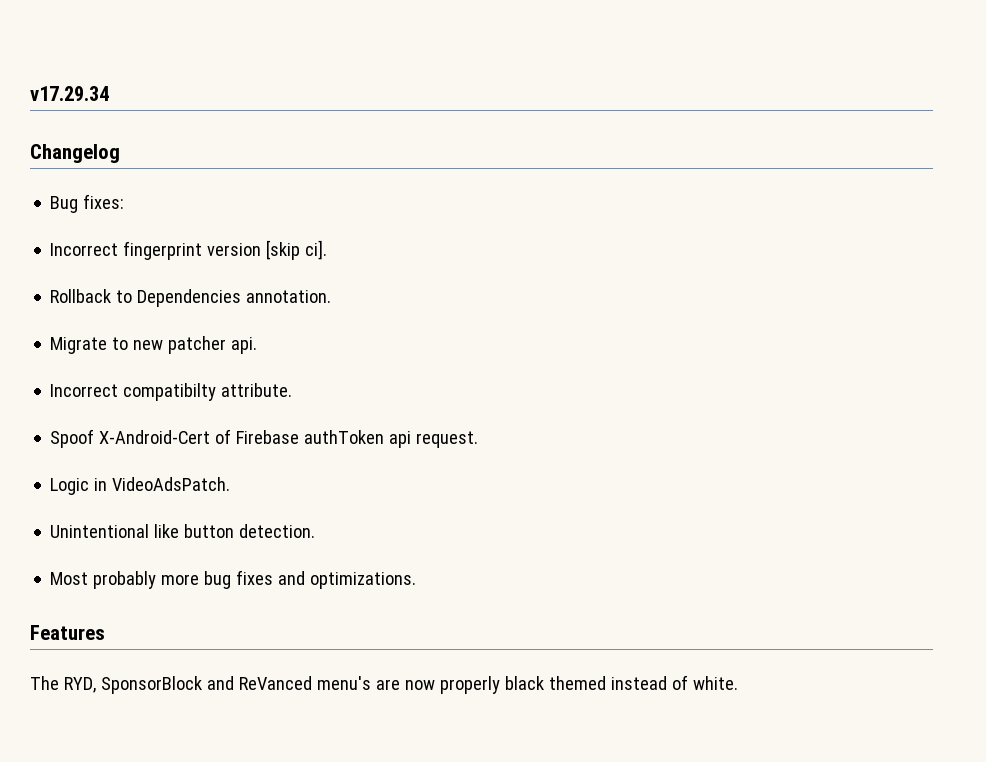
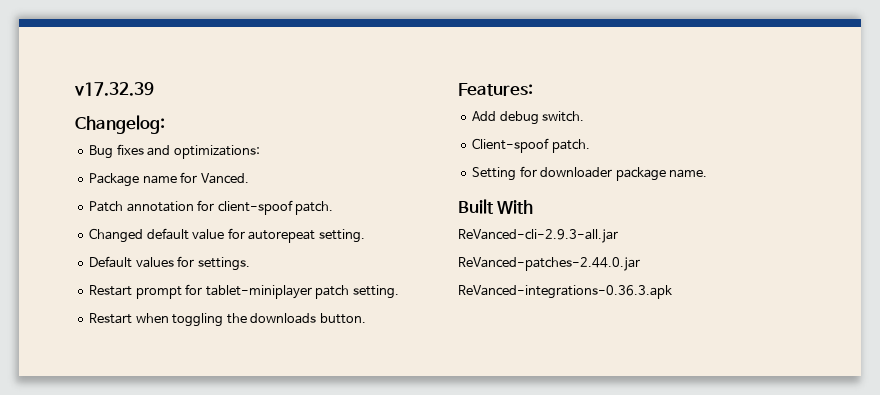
- v17.29.34
- Changelog
+ v17.32.39
+ Changelog:
- Bug fixes:
- Incorrect fingerprint version [skip ci].
- Rollback to Dependencies annotation.
- Migrate to new patcher api.
- Incorrect compatibilty attribute.
- Spoof X-Android-Cert of Firebase authToken api request.
- Logic in VideoAdsPatch.
- Unintentional like button detection.
- Most probably more bug fixes and optimizations.
- Features
- The RYD, SponsorBlock and ReVanced menu's are now properly black themed instead of white.
+ Bug fixes and optimizations:
+ Package name for Vanced.
+ Patch annotation for client-spoof patch.
+ Changed default value for autorepeat setting.
+ Default values for settings.
+ Restart prompt for tablet-miniplayer patch setting.
+ Restart when toggling the downloads button.
+ Features:
+ Add debug switch.
+ Client-spoof patch.
+ Setting for downloader package name.
+ Built With
+ ReVanced-cli-2.9.3-all.jar
+ ReVanced-patches-2.44.0.jar
+ ReVanced-integrations-0.36.3.apk

